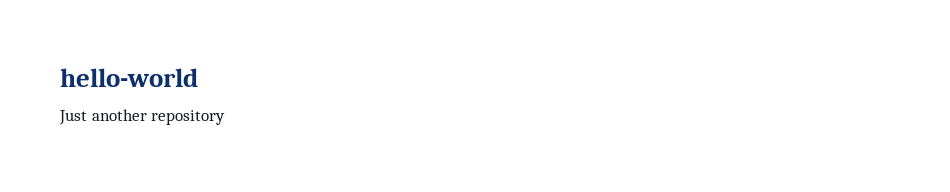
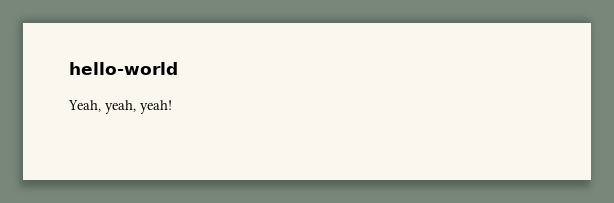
- Just another repository
+ Yeah, yeah, yeah!

